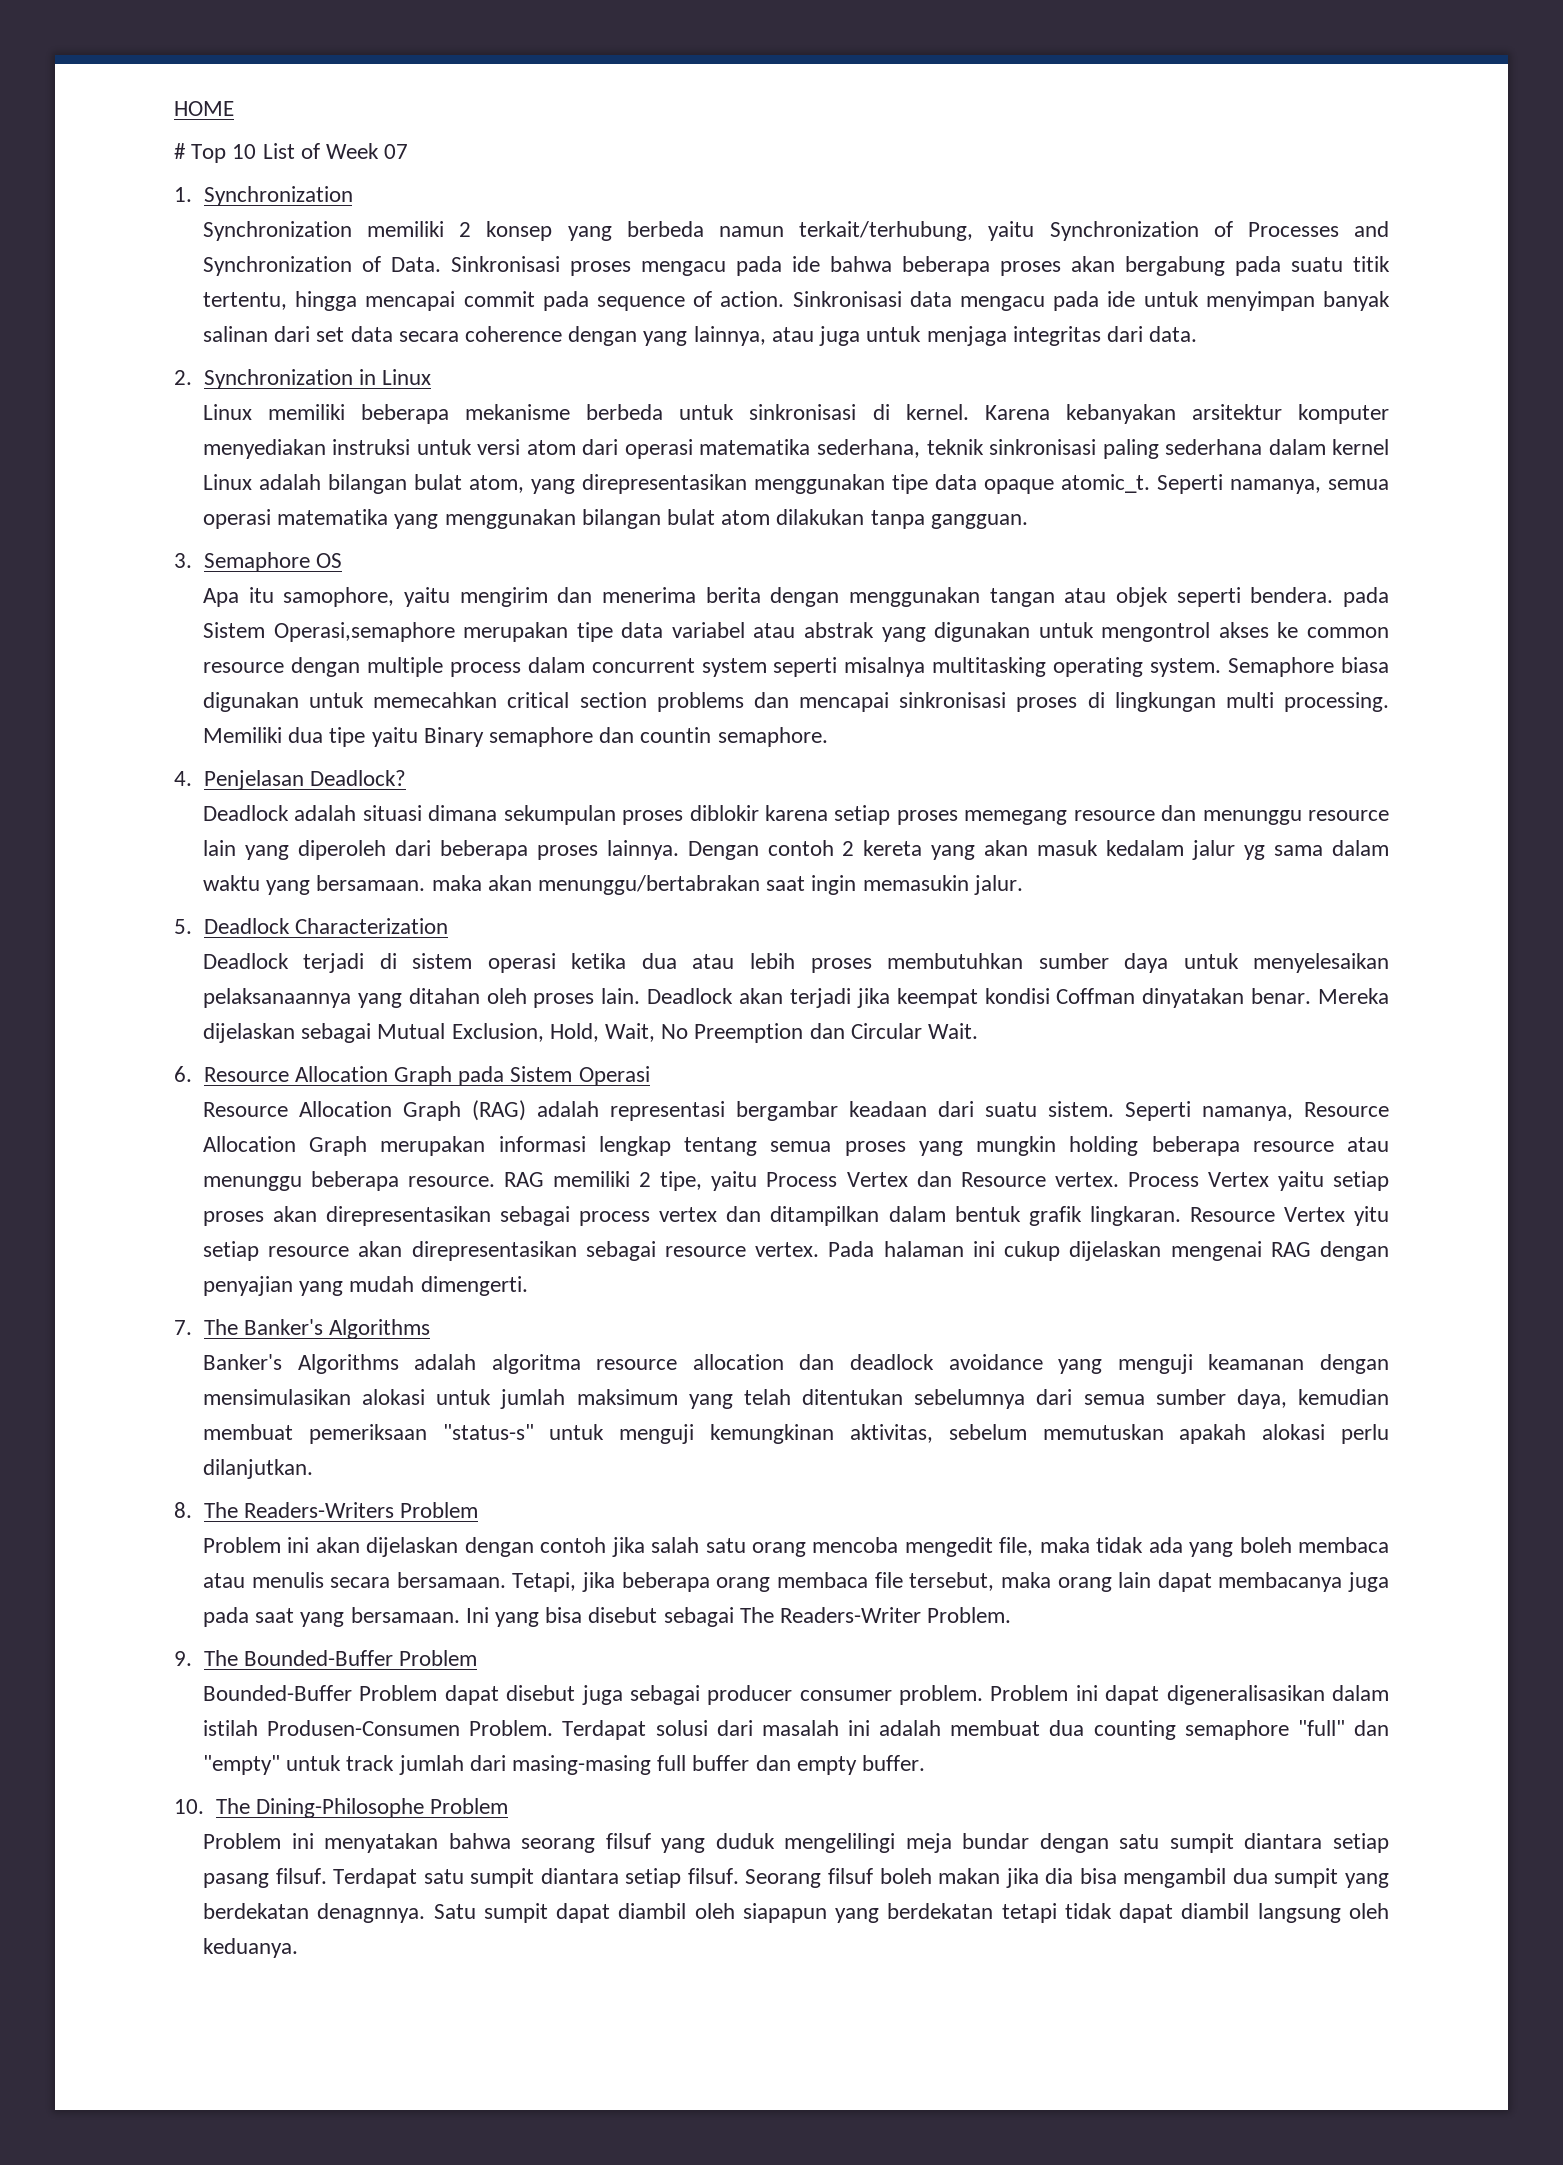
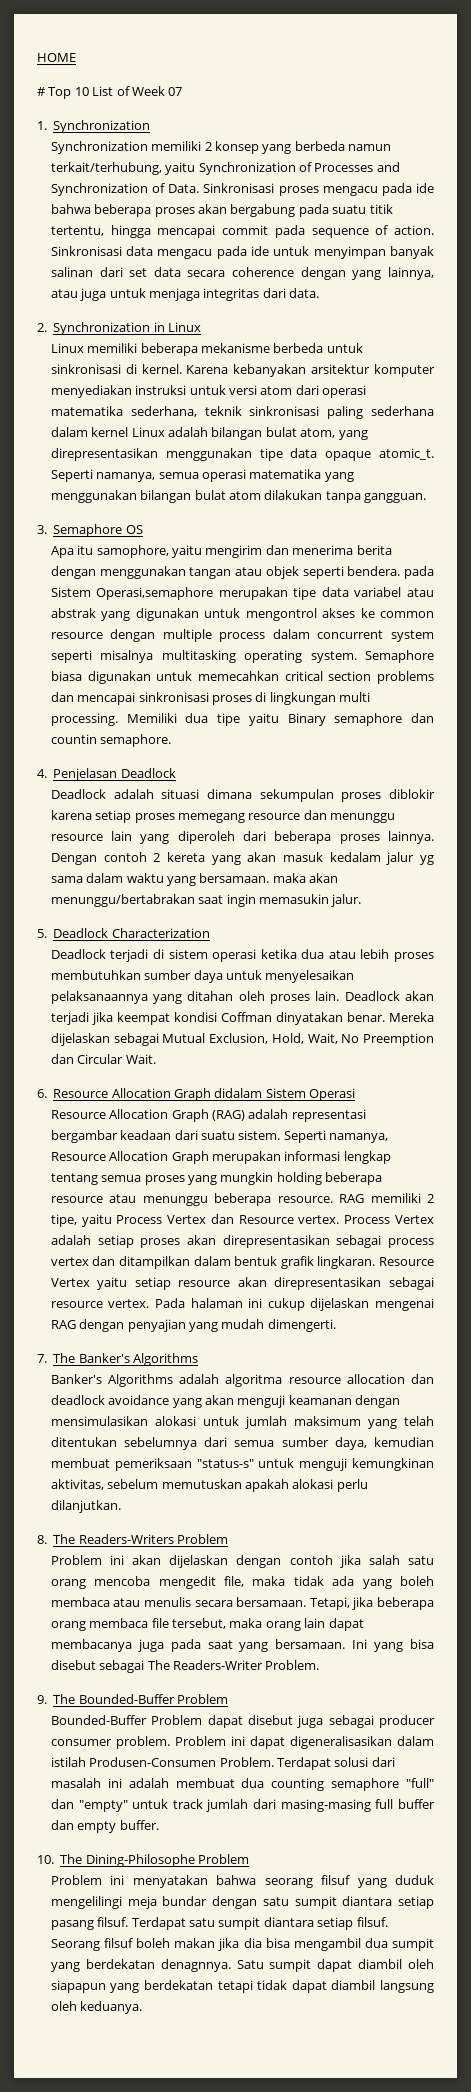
- 4. Penjelasan Deadlock?
+ 4. Penjelasan Deadlock
- 6. Resource Allocation Graph pada Sistem Operasi
+ 6. Resource Allocation Graph didalam Sistem Operasi
- Process Vertex yaitu setiap proses akan direpresentasikan sebagai process vertex dan ditampilkan dalam bentuk grafik lingkaran.
+ Process Vertex adalah setiap proses akan direpresentasikan sebagai process vertex dan ditampilkan dalam bentuk grafik lingkaran.
- Resource Vertex yitu setiap resource akan direpresentasikan sebagai resource vertex.
+ Resource Vertex yaitu setiap resource akan direpresentasikan sebagai resource vertex.
- Banker's Algorithms adalah algoritma resource allocation dan deadlock avoidance yang menguji keamanan dengan mensimulasikan alokasi untuk jumlah maksimum yang telah ditentukan sebelumnya dari semua sumber daya, kemudian membuat pemeriksaan "status-s" untuk menguji kemungkinan aktivitas, sebelum memutuskan apakah alokasi perlu dilanjutkan.
+ Banker's Algorithms adalah algoritma resource allocation dan deadlock avoidance yang akan menguji keamanan dengan mensimulasikan alokasi untuk jumlah maksimum yang telah ditentukan sebelumnya dari semua sumber daya, kemudian membuat pemeriksaan "status-s" untuk menguji kemungkinan aktivitas, sebelum memutuskan apakah alokasi perlu dilanjutkan.

